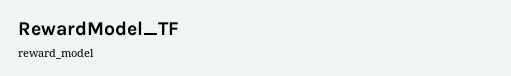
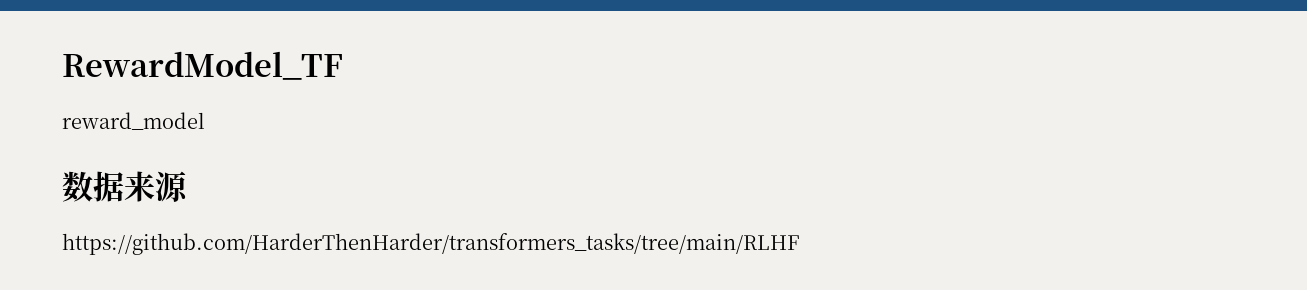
+ 数据来源
+ https://github.com/HarderThenHarder/transformers_tasks/tree/main/RLHF

